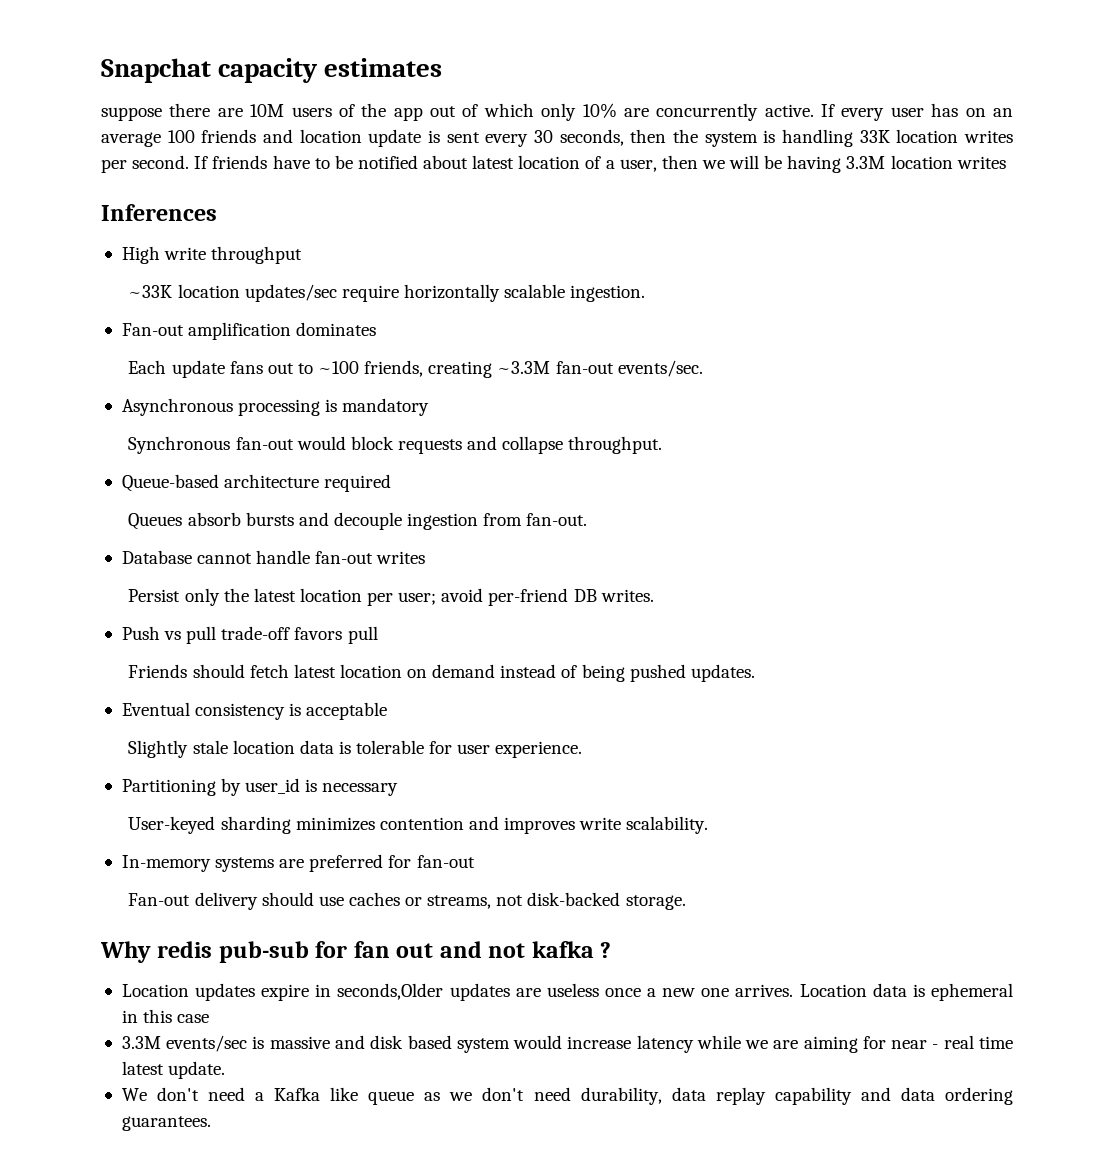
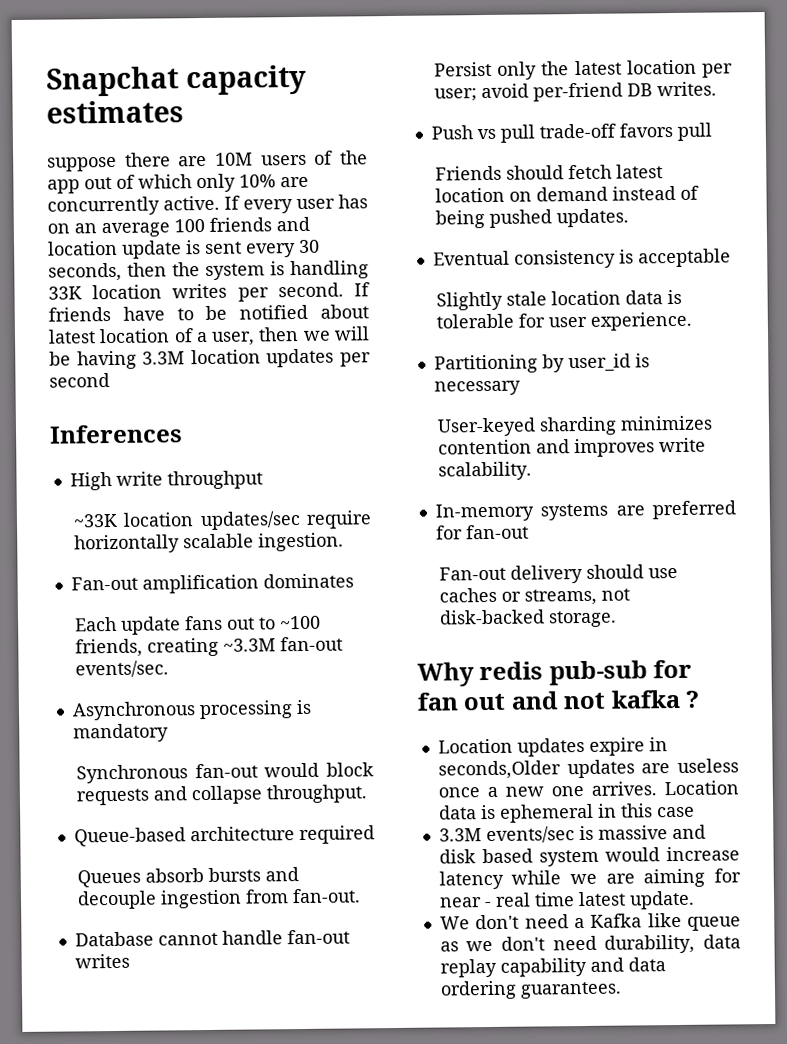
- If friends have to be notified about latest location of a user, then we will be having 3.3M location writes
+ If friends have to be notified about latest location of a user, then we will be having 3.3M location updates per second

